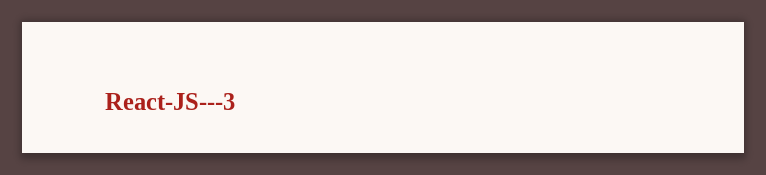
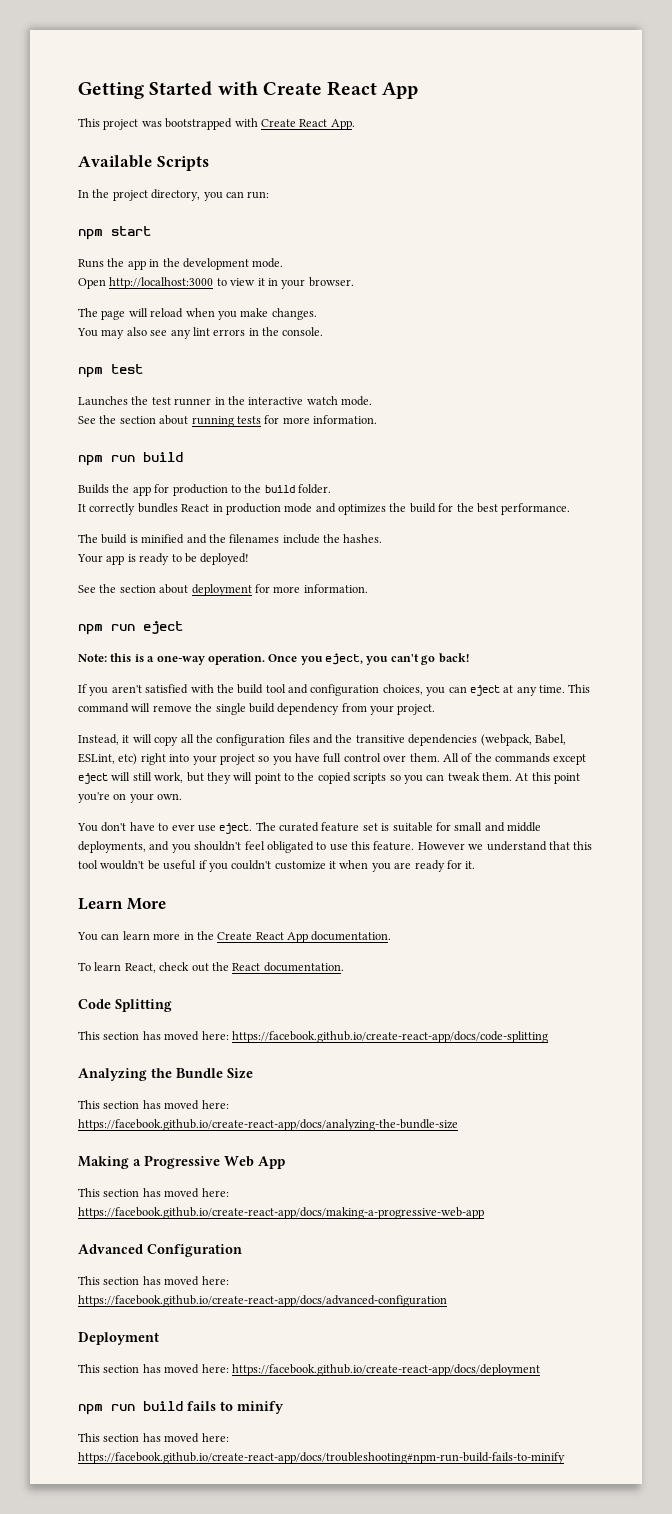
- React-JS---3
+ Getting Started with Create React App
+ This project was bootstrapped with Create React App.
+ Available Scripts
+ In the project directory, you can run:
+ npm start
+ Runs the app in the development mode.
+ Open http://localhost:3000 to view it in your browser.
+ The page will reload when you make changes.
+ You may also see any lint errors in the console.
+ npm test
+ Launches the test runner in the interactive watch mode.
+ See the section about running tests for more information.
+ npm run build
+ Builds the app for production to the build folder.
+ It correctly bundles React in production mode and optimizes the build for the best performance.
+ The build is minified and the filenames include the hashes.
+ Your app is ready to be deployed!
+ See the section about deployment for more information.
+ npm run eject
+ Note: this is a one-way operation. Once you eject, you can't go back!
+ If you aren't satisfied with the build tool and configuration choices, you can eject at any time. This command will remove the single build dependency from your project.
+ Instead, it will copy all the configuration files and the transitive dependencies (webpack, Babel, ESLint, etc) right into your project so you have full control over them. All of the commands except eject will still work, but they will point to the copied scripts so you can tweak them. At this point you're on your own.
+ You don't have to ever use eject. The curated feature set is suitable for small and middle deployments, and you shouldn't feel obligated to use this feature. However we understand that this tool wouldn't be useful if you couldn't customize it when you are ready for it.
+ Learn More
+ You can learn more in the Create React App documentation.
+ To learn React, check out the React documentation.
+ Code Splitting
+ This section has moved here: https://facebook.github.io/create-react-app/docs/code-splitting
+ Analyzing the Bundle Size
+ This section has moved here: https://facebook.github.io/create-react-app/docs/analyzing-the-bundle-size
+ Making a Progressive Web App
+ This section has moved here: https://facebook.github.io/create-react-app/docs/making-a-progressive-web-app
+ Advanced Configuration
+ This section has moved here: https://facebook.github.io/create-react-app/docs/advanced-configuration
+ Deployment
+ This section has moved here: https://facebook.github.io/create-react-app/docs/deployment
+ npm run build fails to minify
+ This section has moved here: https://facebook.github.io/create-react-app/docs/troubleshooting#npm-run-build-fails-to-minify

